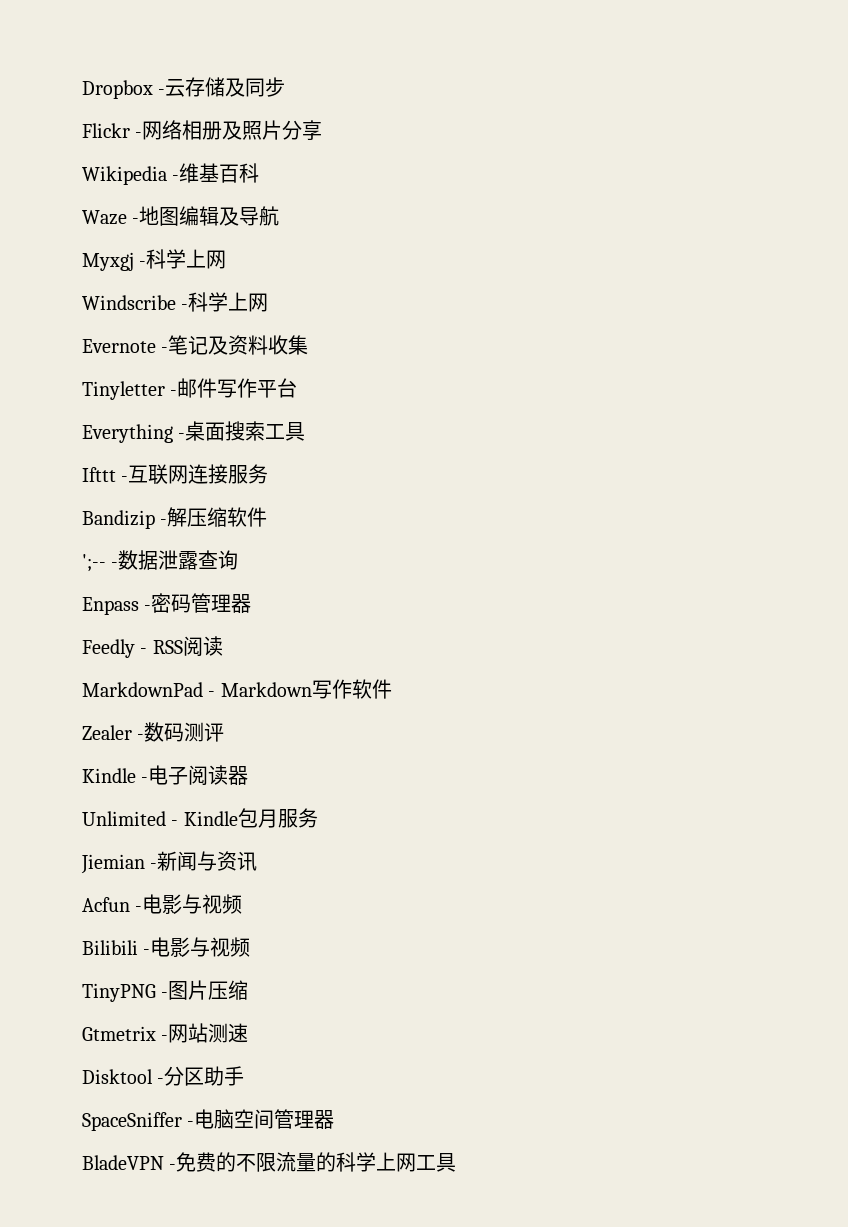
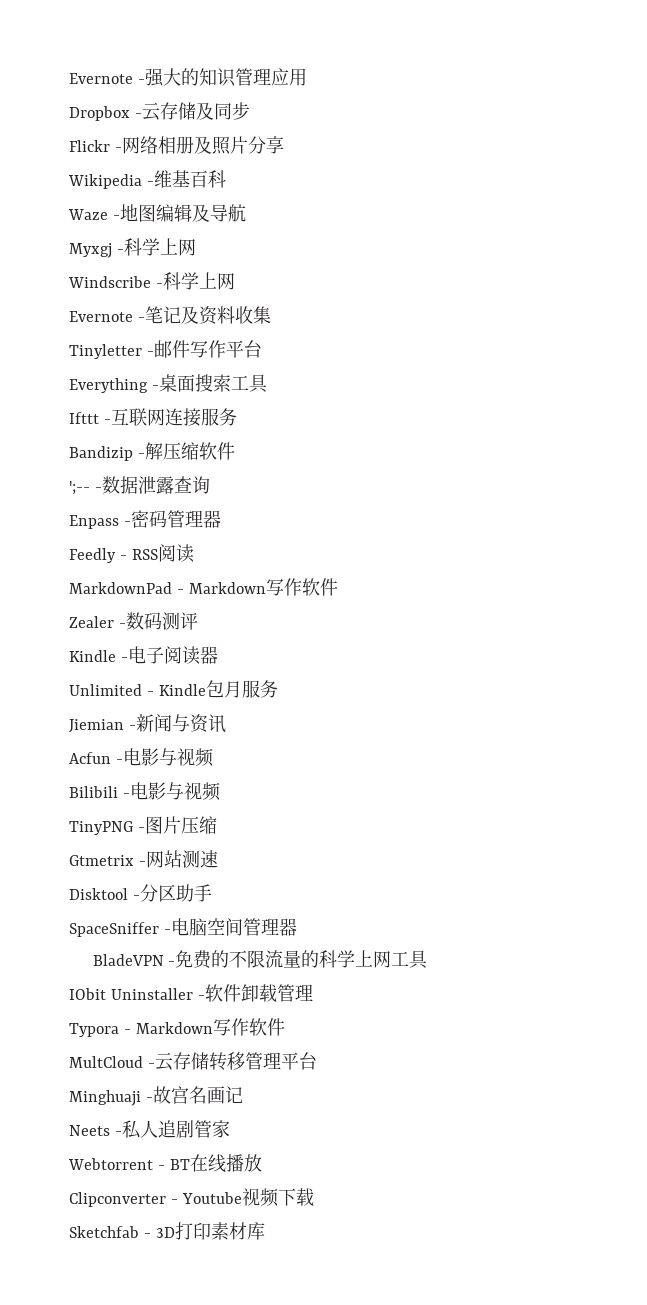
+ Evernote -强大的知识管理应用
+ IObit Uninstaller -软件卸载管理
+ Typora - Markdown写作软件
+ MultCloud -云存储转移管理平台
+ Minghuaji -故宫名画记
+ Neets -私人追剧管家
+ Webtorrent - BT在线播放
+ Clipconverter - Youtube视频下载
+ Sketchfab - 3D打印素材库

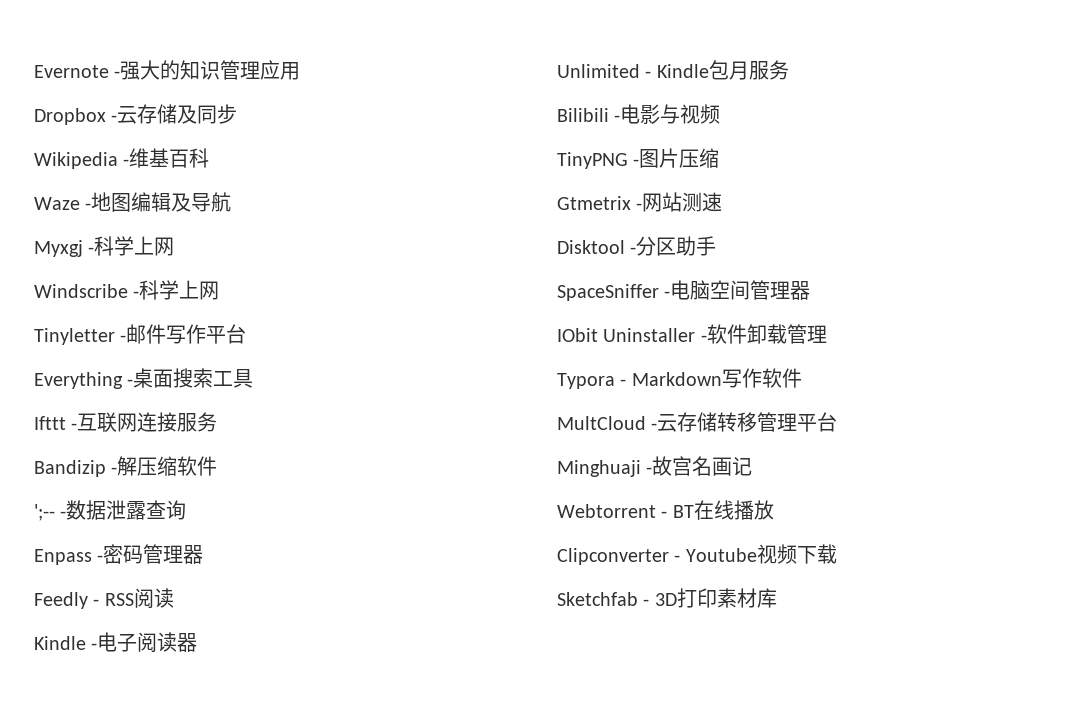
- Flickr -网络相册及照片分享
- Evernote -笔记及资料收集
- MarkdownPad - Markdown写作软件
- Zealer -数码测评
- Jiemian -新闻与资讯
- Acfun -电影与视频
- BladeVPN -免费的不限流量的科学上网工具
- Neets -私人追剧管家

